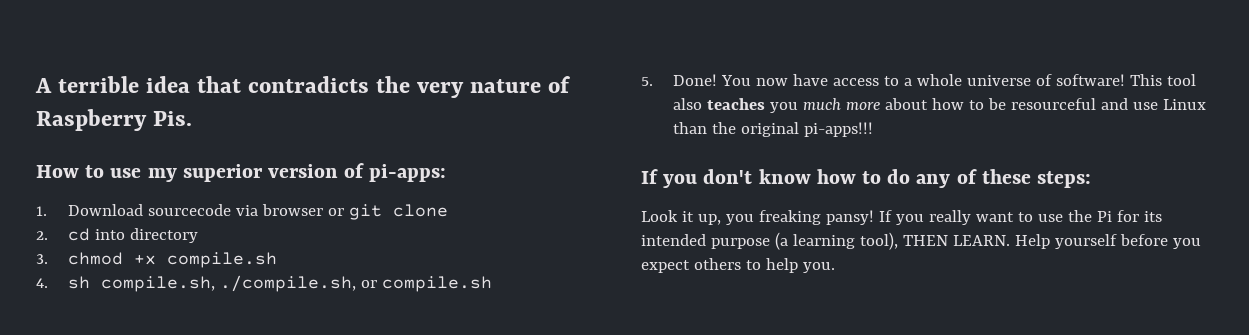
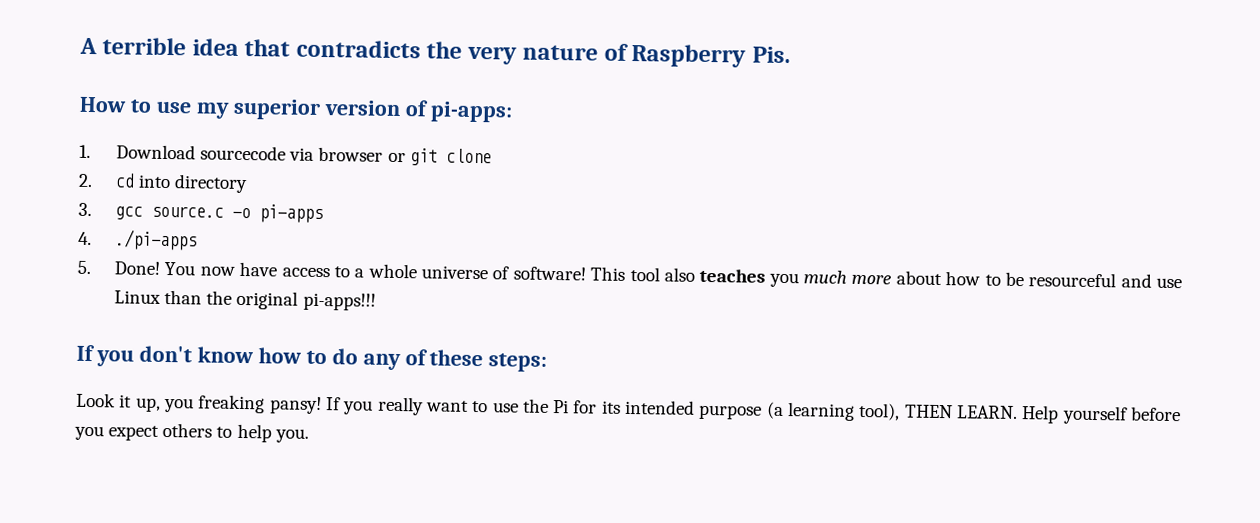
- 3. chmod +x compile.sh
- 4. sh compile.sh, ./compile.sh, or compile.sh
+ 3. gcc source.c -o pi-apps
+ 4. ./pi-apps

